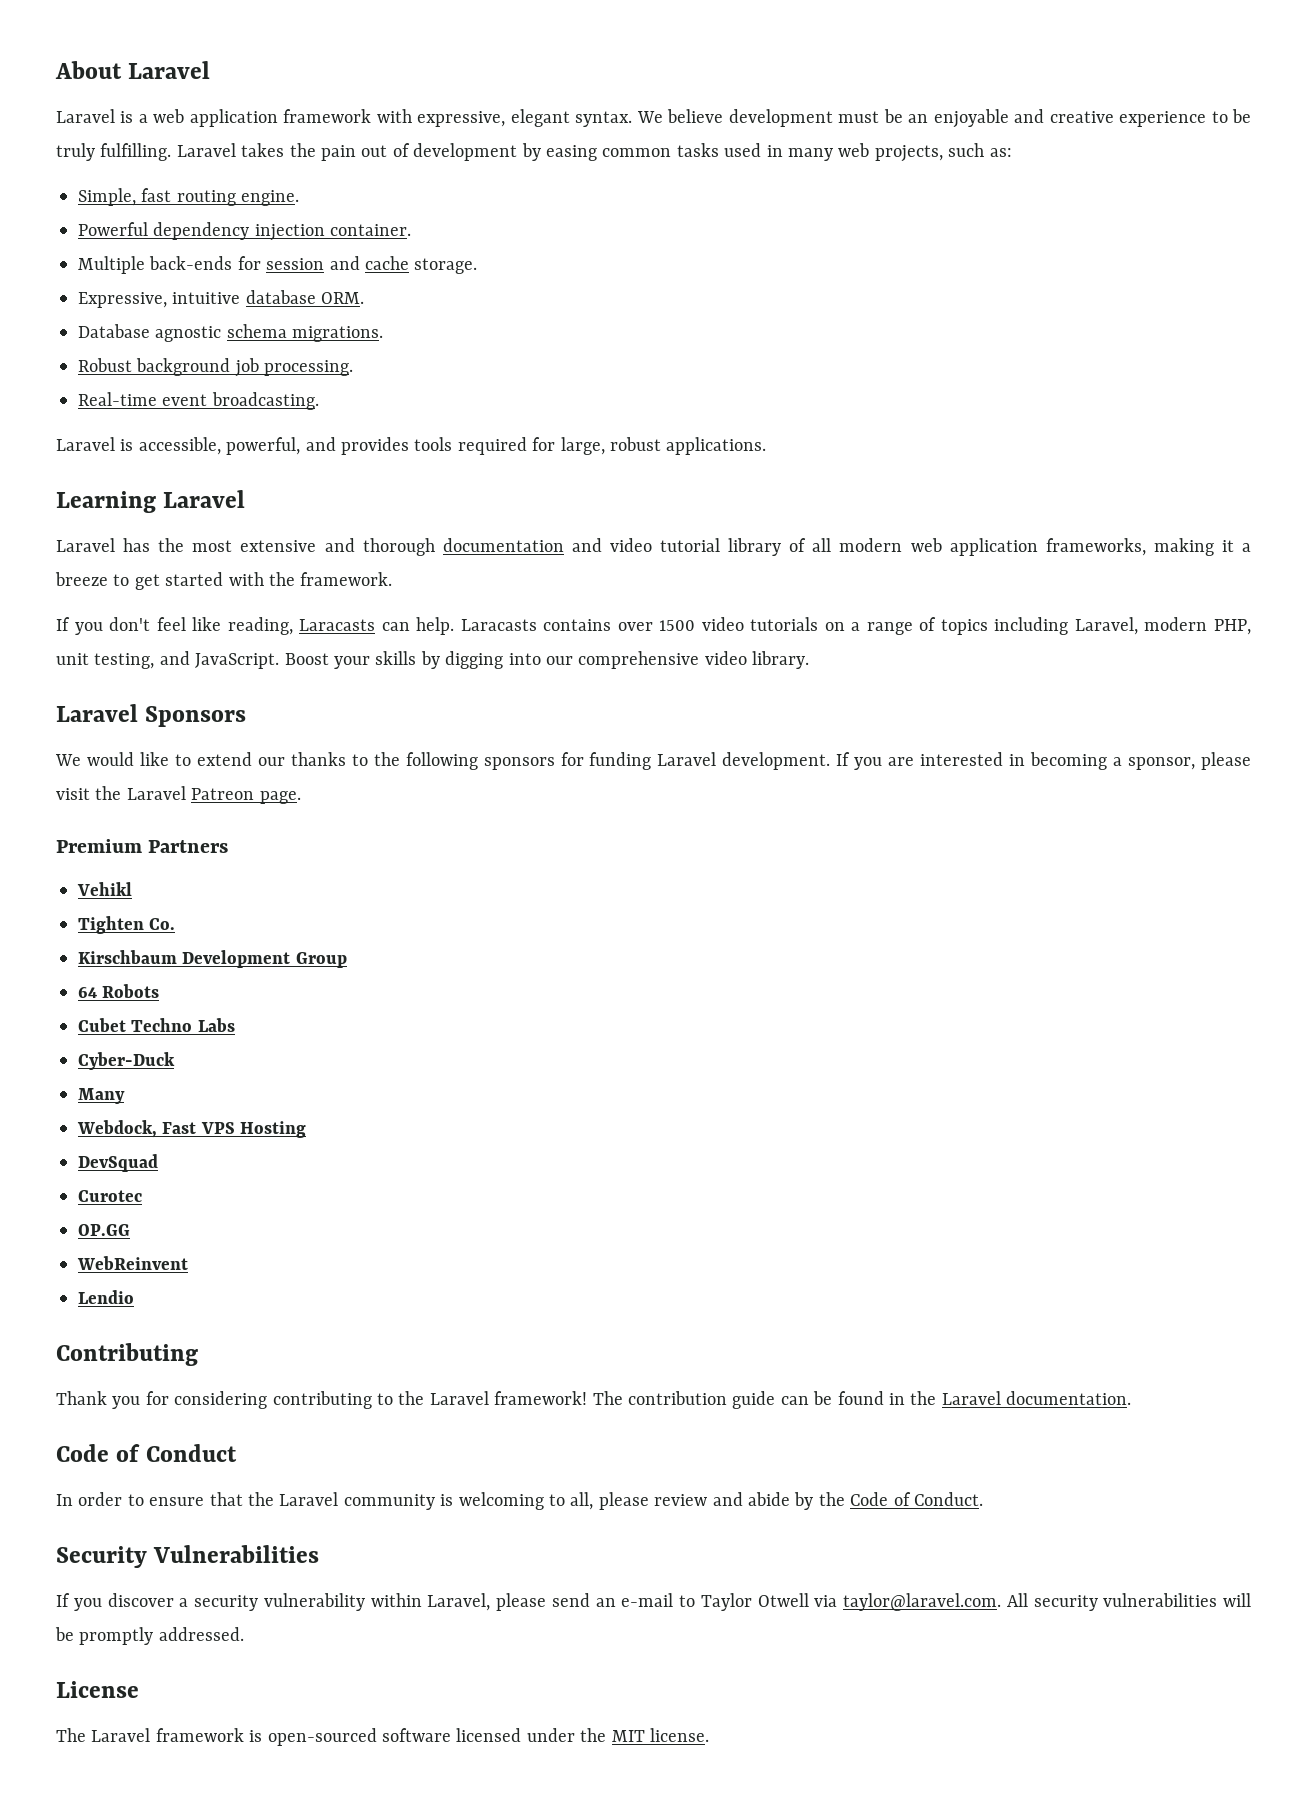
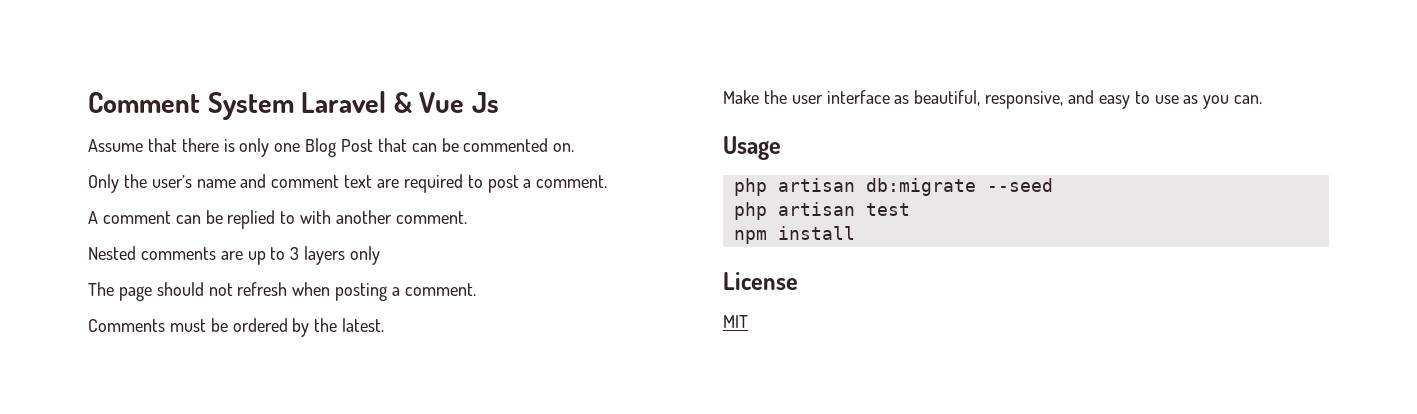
- About Laravel
- Laravel is a web application framework with expressive, elegant syntax. We believe development must be an enjoyable and creative experience to be truly fulfilling. Laravel takes the pain out of development by easing common tasks used in many web projects, such as:
- Simple, fast routing engine.
- Powerful dependency injection container.
- Multiple back-ends for session and cache storage.
- Expressive, intuitive database ORM.
- Database agnostic schema migrations.
- Robust background job processing.
- Real-time event broadcasting.
- Laravel is accessible, powerful, and provides tools required for large, robust applications.
- Learning Laravel
- Laravel has the most extensive and thorough documentation and video tutorial library of all modern web application frameworks, making it a breeze to get started with the framework.
- If you don't feel like reading, Laracasts can help. Laracasts contains over 1500 video tutorials on a range of topics including Laravel, modern PHP, unit testing, and JavaScript. Boost your skills by digging into our comprehensive video library.
- Laravel Sponsors
- We would like to extend our thanks to the following sponsors for funding Laravel development. If you are interested in becoming a sponsor, please visit the Laravel Patreon page.
- Premium Partners
- Vehikl
- Tighten Co.
- Kirschbaum Development Group
- 64 Robots
- Cubet Techno Labs
- Cyber-Duck
- Many
- Webdock, Fast VPS Hosting
- DevSquad
- Curotec
- OP.GG
- WebReinvent
- Lendio
- Contributing
- Thank you for considering contributing to the Laravel framework! The contribution guide can be found in the Laravel documentation.
- Code of Conduct
- In order to ensure that the Laravel community is welcoming to all, please review and abide by the Code of Conduct.
- Security Vulnerabilities
- If you discover a security vulnerability within Laravel, please send an e-mail to Taylor Otwell via taylor@laravel.com. All security vulnerabilities will be promptly addressed.
+ Comment System Laravel & Vue Js
+ Assume that there is only one Blog Post that can be commented on.
+ Only the user’s name and comment text are required to post a comment.
+ A comment can be replied to with another comment.
+ Nested comments are up to 3 layers only
+ The page should not refresh when posting a comment.
+ Comments must be ordered by the latest.
+ Make the user interface as beautiful, responsive, and easy to use as you can.
+ Usage
+ php artisan db:migrate --seed
+ php artisan test
+ npm install
  License
- The Laravel framework is open-sourced software licensed under the MIT license.
+ MIT

